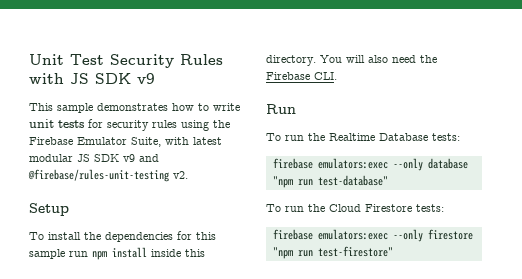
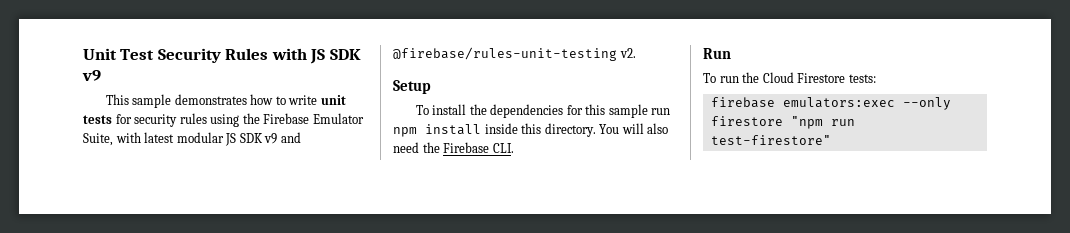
- To run the Realtime Database tests:
- firebase emulators:exec --only database "npm run test-database"

